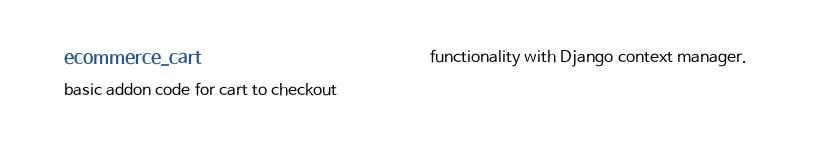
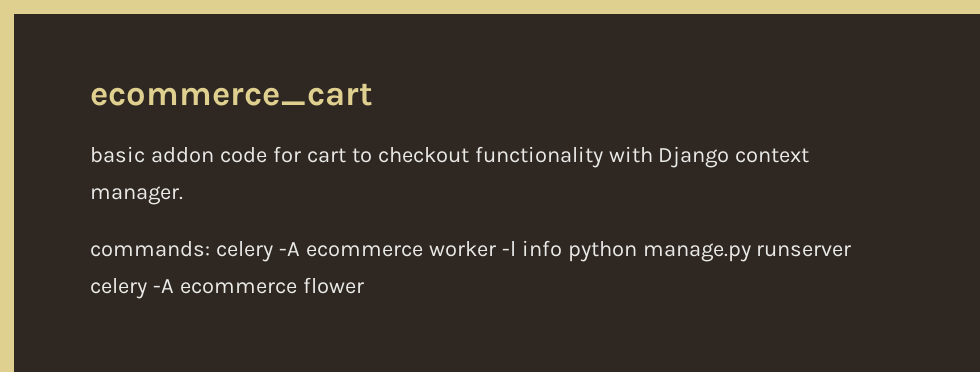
+ commands: celery -A ecommerce worker -l info python manage.py runserver celery -A ecommerce flower

